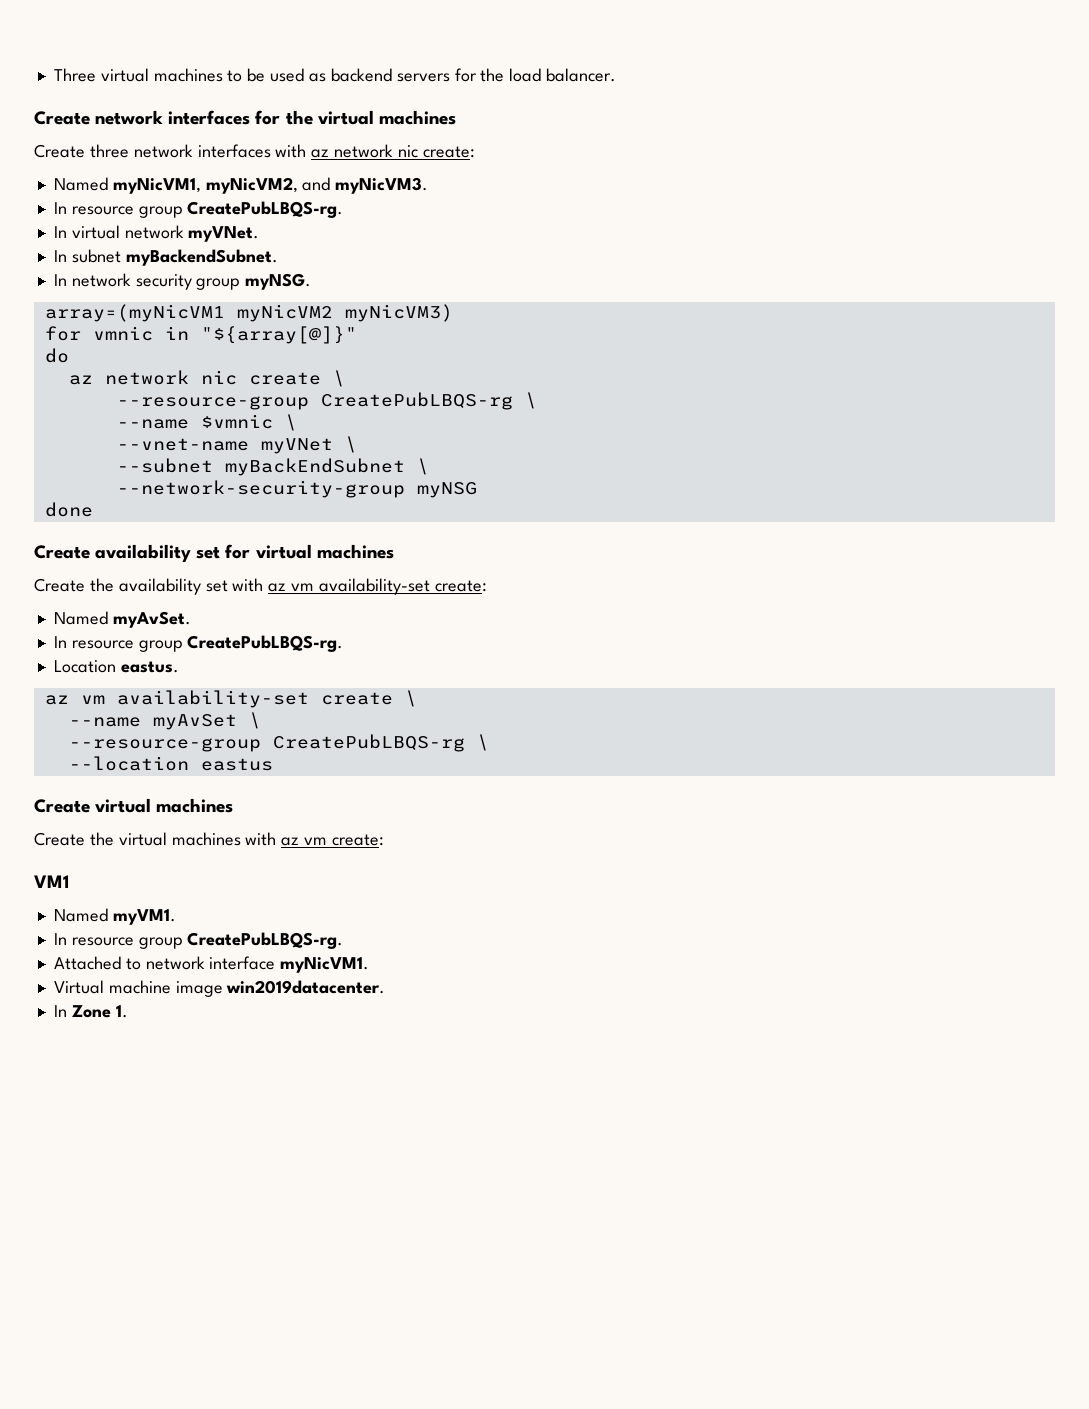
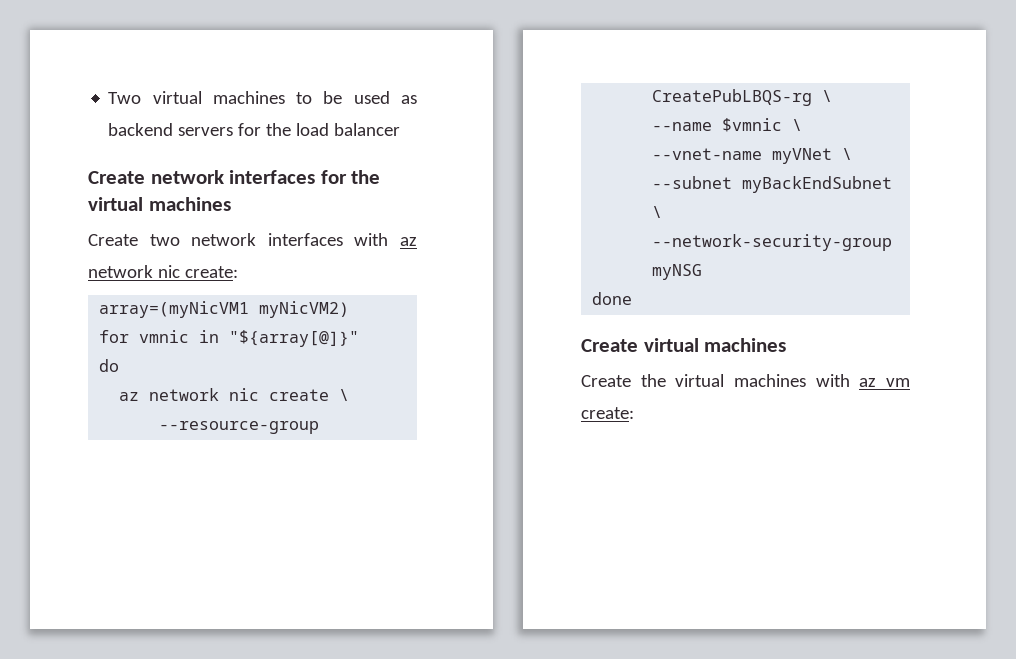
- Three virtual machines to be used as backend servers for the load balancer.
+ Two virtual machines to be used as backend servers for the load balancer
- Create three network interfaces with az network nic create:
+ Create two network interfaces with az network nic create:
- Named myNicVM1, myNicVM2, and myNicVM3.
- In resource group CreatePubLBQS-rg.
- In virtual network myVNet.
- In subnet myBackendSubnet.
- In network security group myNSG.
- array=(myNicVM1 myNicVM2 myNicVM3)
+ array=(myNicVM1 myNicVM2)
- Create availability set for virtual machines
- Create the availability set with az vm availability-set create:
- Named myAvSet.
- In resource group CreatePubLBQS-rg.
- Location eastus.
- az vm availability-set create \
- --name myAvSet \
- --resource-group CreatePubLBQS-rg \
- --location eastus
- VM1
- Named myVM1.
- In resource group CreatePubLBQS-rg.
- Attached to network interface myNicVM1.
- Virtual machine image win2019datacenter.
- In Zone 1.

